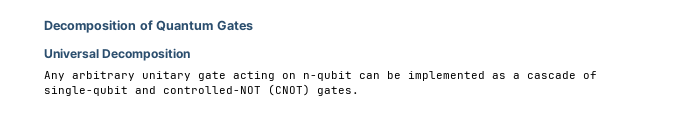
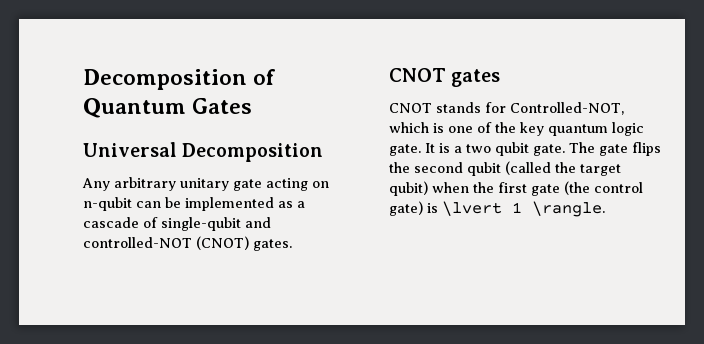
+ CNOT gates
+ CNOT stands for Controlled-NOT, which is one of the key quantum logic gate. It is a two qubit gate. The gate flips the second qubit (called the target qubit) when the first gate (the control gate) is \lvert 1 \rangle.

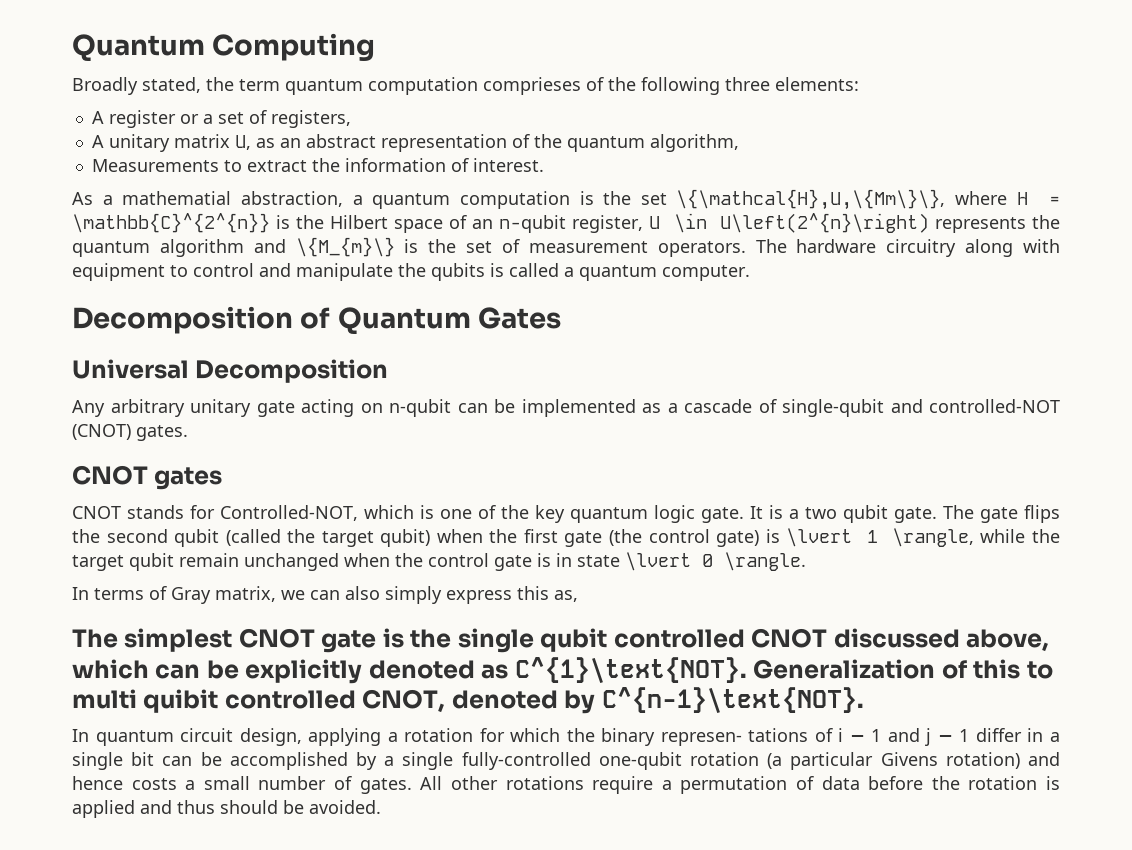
+ Quantum Computing
+ Broadly stated, the term quantum computation comprieses of the following three elements:
+ A register or a set of registers,
+ A unitary matrix U, as an abstract representation of the quantum algorithm,
+ Measurements to extract the information of interest.
+ As a mathematial abstraction, a quantum computation is the set \{\mathcal{H},U,\{Mm\}\}, where H = \mathbb{C}^{2^{n}} is the Hilbert space of an n-qubit register, U \in U\left(2^{n}\right) represents the quantum algorithm and \{M_{m}\} is the set of measurement operators. The hardware circuitry along with equipment to control and manipulate the qubits is called a quantum computer.
- The gate flips the second qubit (called the target qubit) when the first gate (the control gate) is \lvert 1 \rangle.
+ The gate flips the second qubit (called the target qubit) when the first gate (the control gate) is \lvert 1 \rangle, while the target qubit remain unchanged when the control gate is in state \lvert 0 \rangle.
+ In terms of Gray matrix, we can also simply express this as,
+ The simplest CNOT gate is the single qubit controlled CNOT discussed above, which can be explicitly denoted as C^{1}\text{NOT}. Generalization of this to multi quibit controlled CNOT, denoted by C^{n-1}\text{NOT}.
+ In quantum circuit design, applying a rotation for which the binary represen- tations of i − 1 and j − 1 differ in a single bit can be accomplished by a single fully-controlled one-qubit rotation (a particular Givens rotation) and hence costs a small number of gates. All other rotations require a permutation of data before the rotation is applied and thus should be avoided.

